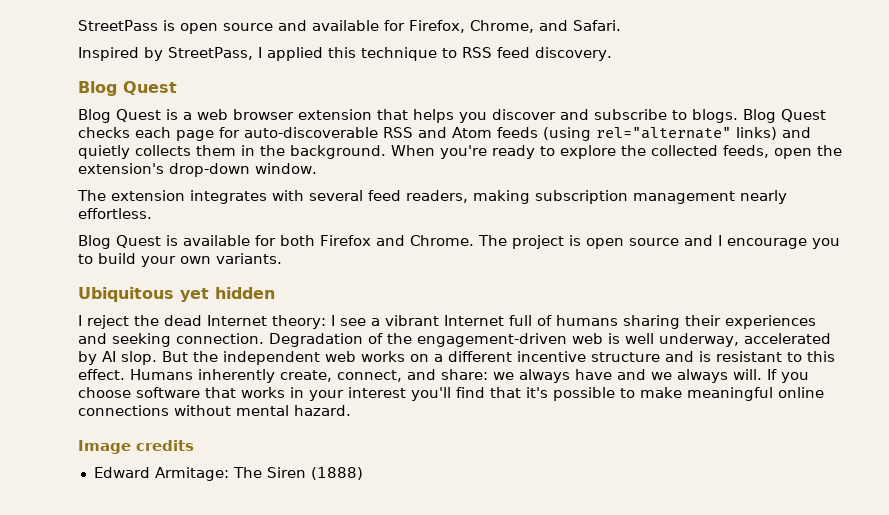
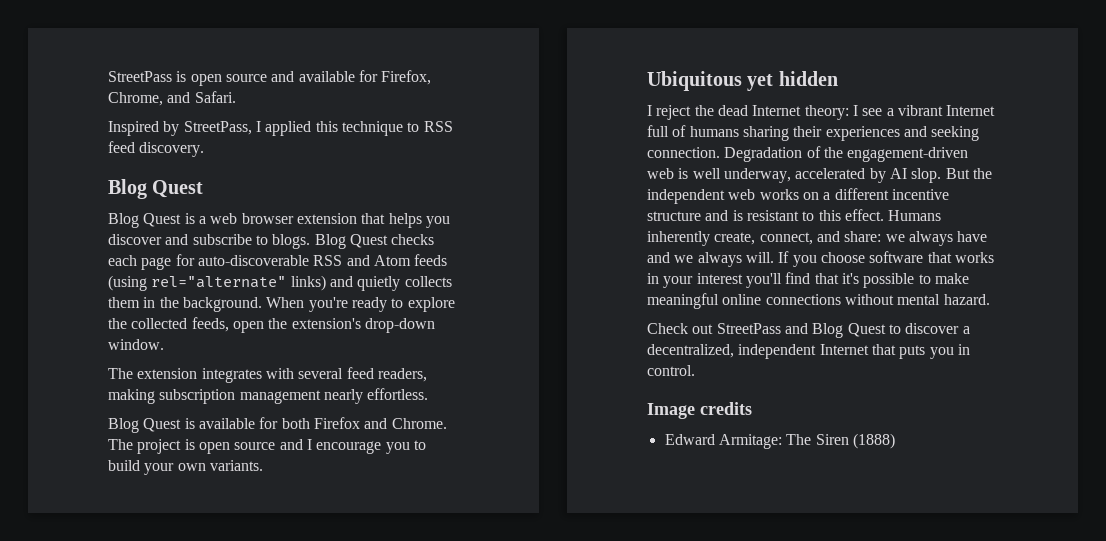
+ Check out StreetPass and Blog Quest to discover a decentralized, independent Internet that puts you in control.

